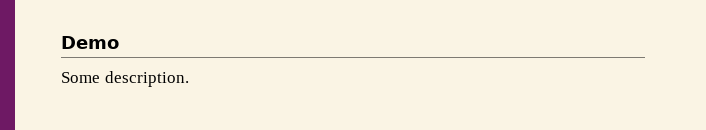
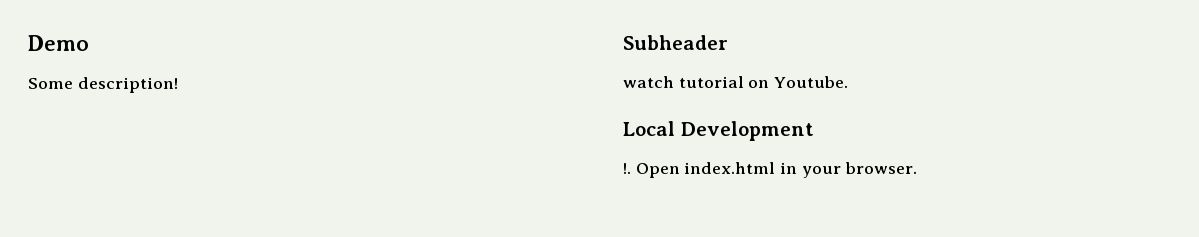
- Some description.
+ Some description!
+ Subheader
+ watch tutorial on Youtube.
+ Local Development
+ !. Open index.html in your browser.

